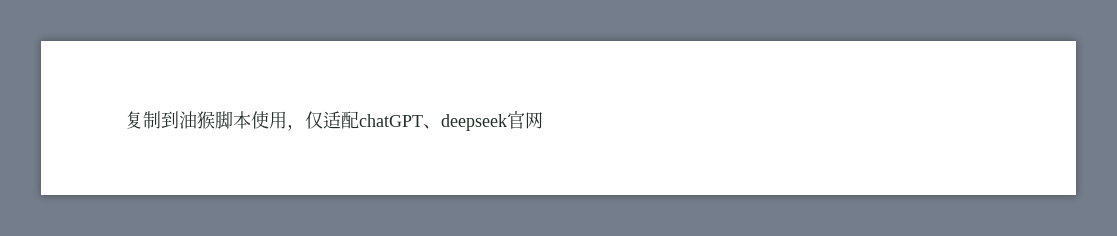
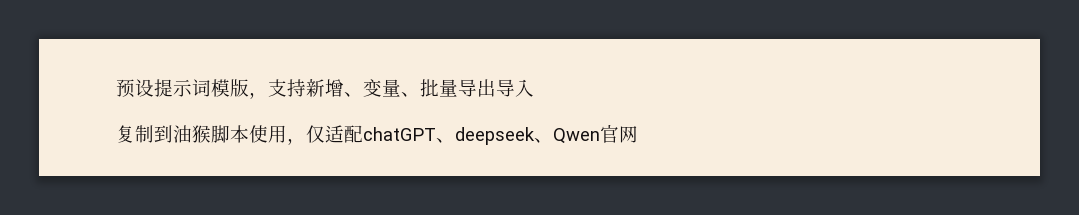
+ 预设提示词模版，支持新增、变量、批量导出导入
- 复制到油猴脚本使用，仅适配chatGPT、deepseek官网
+ 复制到油猴脚本使用，仅适配chatGPT、deepseek、Qwen官网

